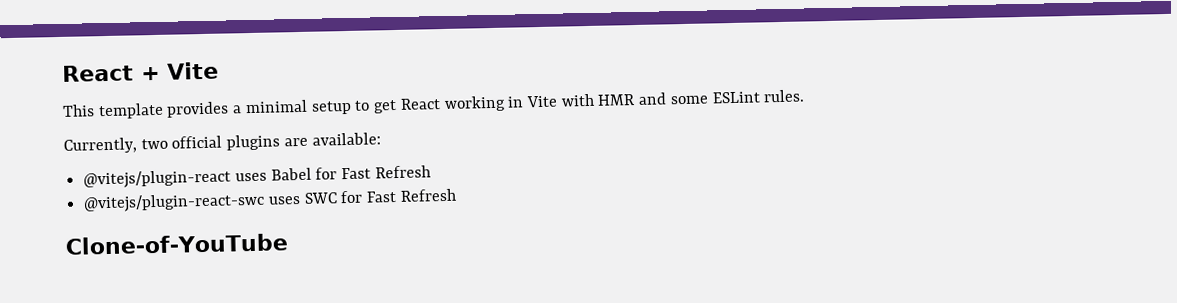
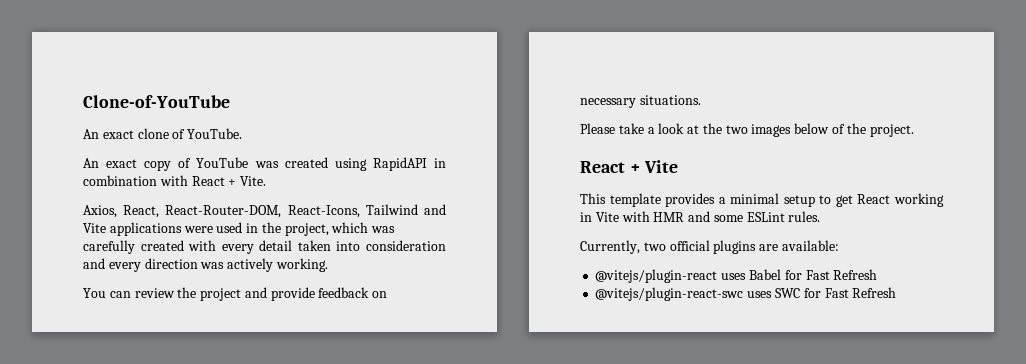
+ Clone-of-YouTube
+ An exact clone of YouTube.
+ An exact copy of YouTube was created using RapidAPI in combination with React + Vite.
+ Axios, React, React-Router-DOM, React-Icons, Tailwind and Vite applications were used in the project, which was carefully created with every detail taken into consideration and every direction was actively working.
+ You can review the project and provide feedback on necessary situations.
+ Please take a look at the two images below of the project.
- Clone-of-YouTube

